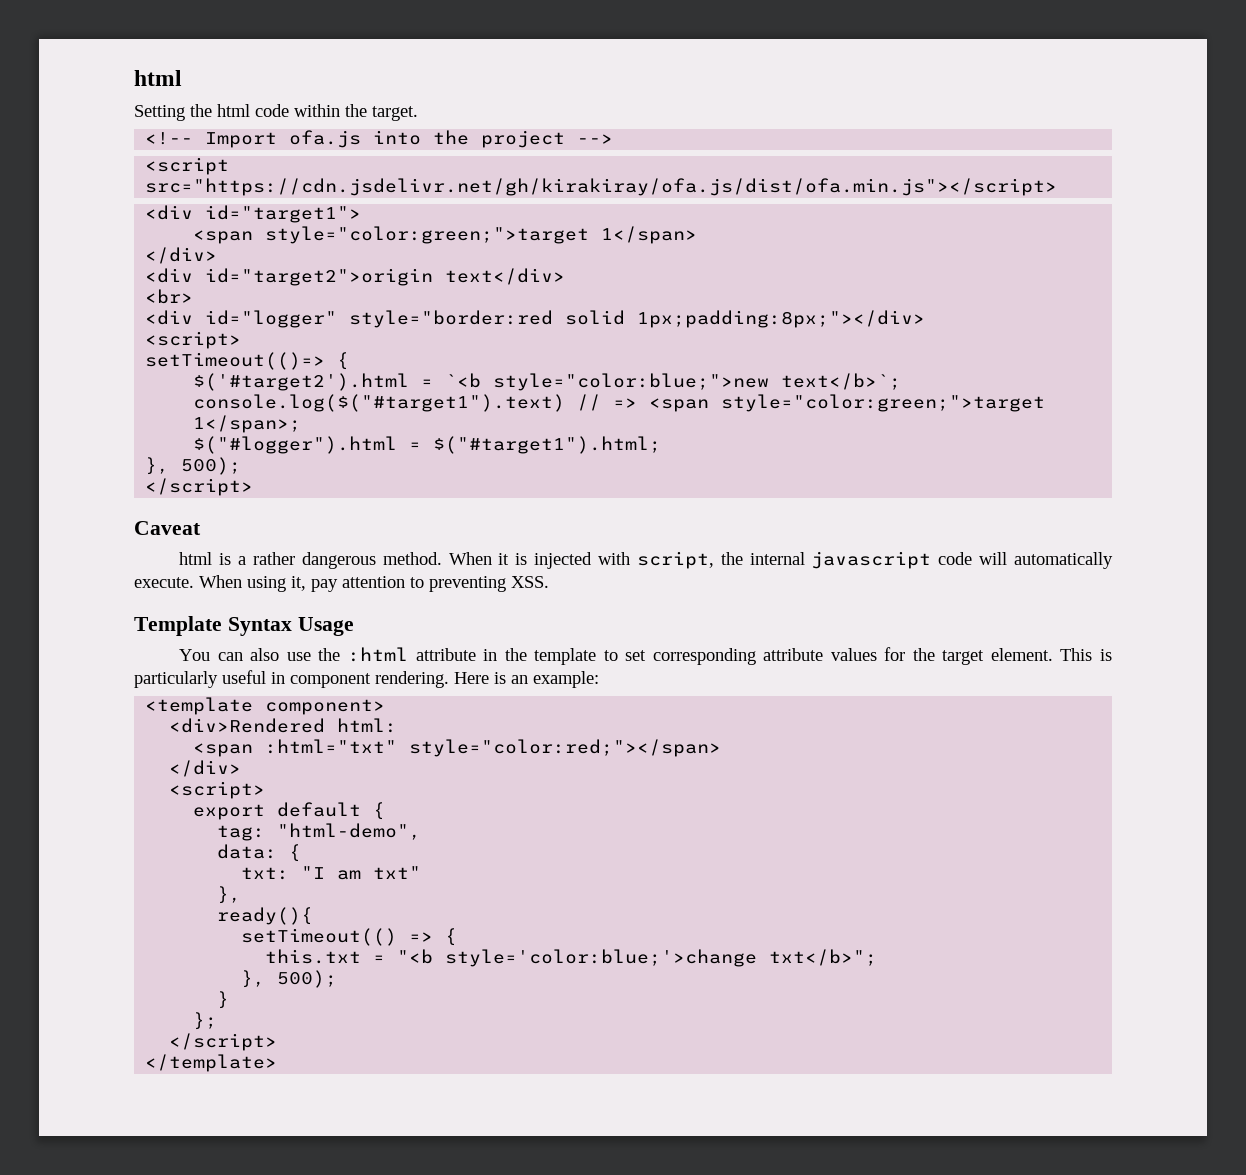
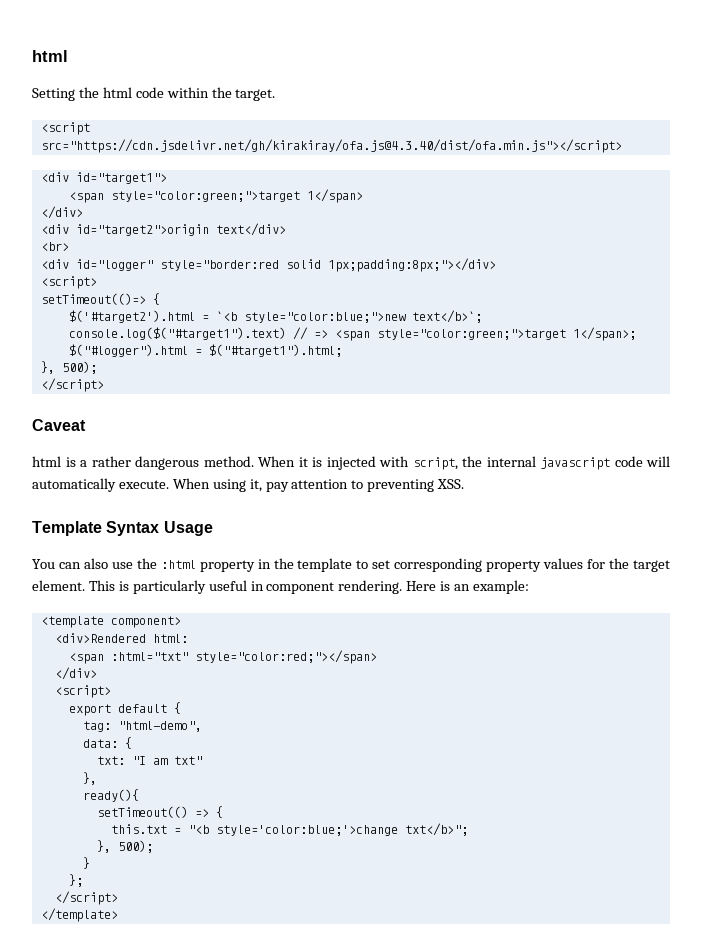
- <!-- Import ofa.js into the project -->
- <script src="https://cdn.jsdelivr.net/gh/kirakiray/ofa.js/dist/ofa.min.js"></script>
+ <script src="https://cdn.jsdelivr.net/gh/kirakiray/ofa.js@4.3.40/dist/ofa.min.js"></script>
- You can also use the :html attribute in the template to set corresponding attribute values for the target element.
+ You can also use the :html property in the template to set corresponding property values for the target element.

